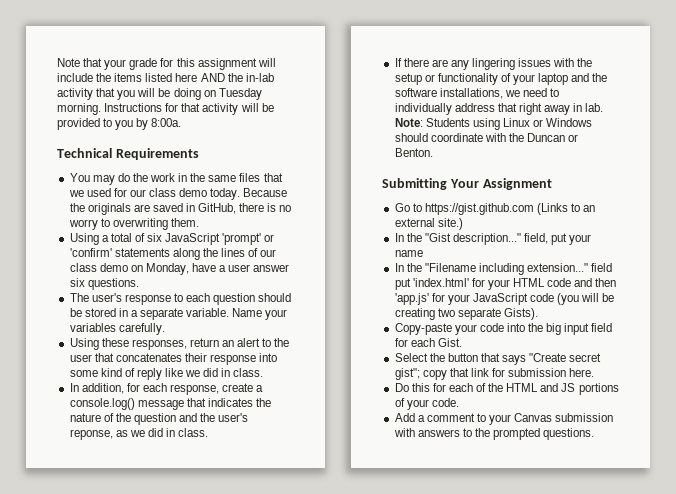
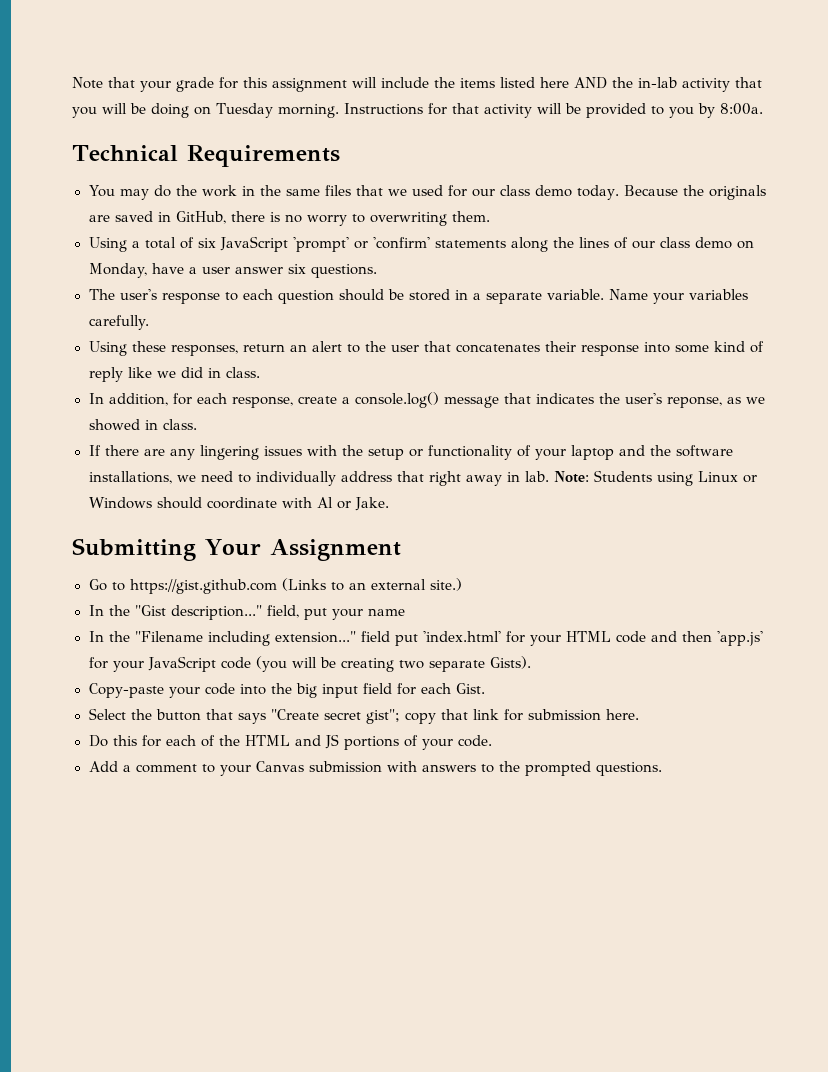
- In addition, for each response, create a console.log() message that indicates the nature of the question and the user's reponse, as we did in class.
+ In addition, for each response, create a console.log() message that indicates the user's reponse, as we showed in class.
- Note: Students using Linux or Windows should coordinate with the Duncan or Benton.
+ Note: Students using Linux or Windows should coordinate with Al or Jake.

